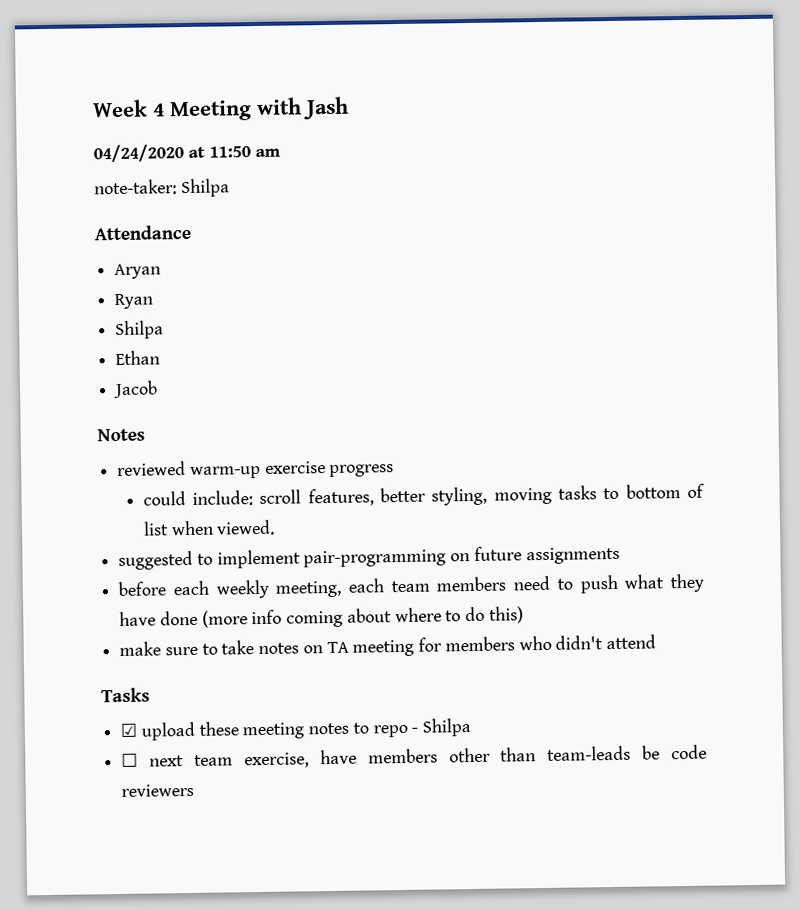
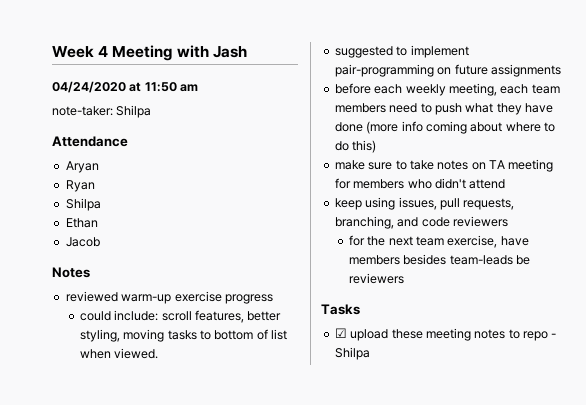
+ keep using issues, pull requests, branching, and code reviewers
+ for the next team exercise, have members besides team-leads be reviewers
- ☐ next team exercise, have members other than team-leads be code reviewers

